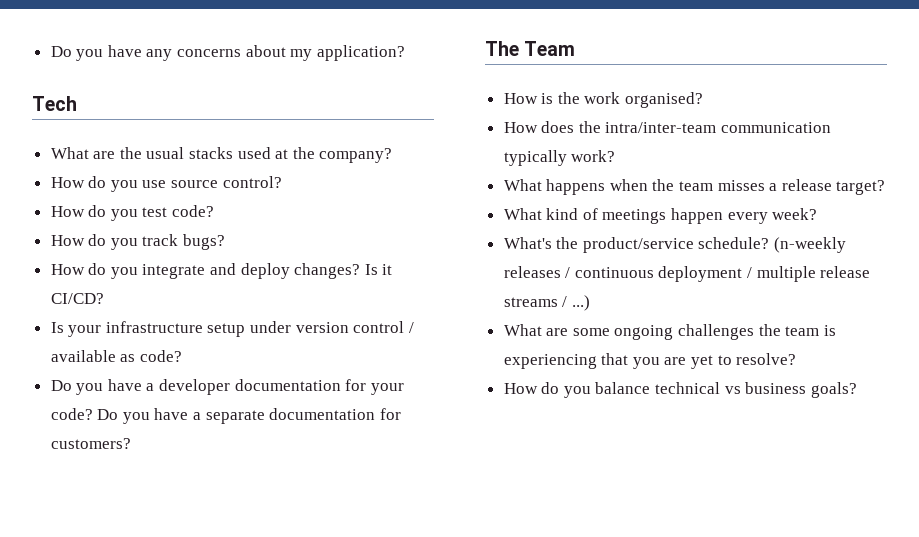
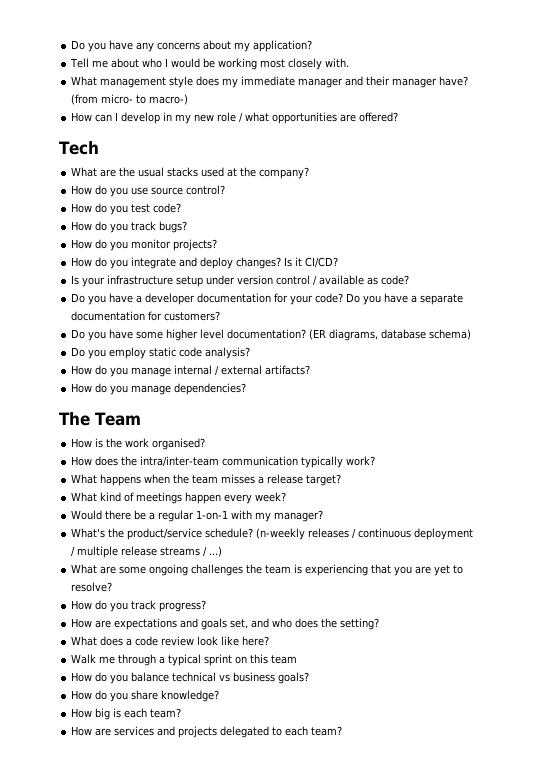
+ Tell me about who I would be working most closely with.
+ What management style does my immediate manager and their manager have? (from micro- to macro-)
+ How can I develop in my new role / what opportunities are offered?
+ How do you monitor projects?
+ Do you have some higher level documentation? (ER diagrams, database schema)
+ Do you employ static code analysis?
+ How do you manage internal / external artifacts?
+ How do you manage dependencies?
+ Would there be a regular 1-on-1 with my manager?
+ How do you track progress?
+ How are expectations and goals set, and who does the setting?
+ What does a code review look like here?
+ Walk me through a typical sprint on this team
+ How do you share knowledge?
+ How big is each team?
+ How are services and projects delegated to each team?

